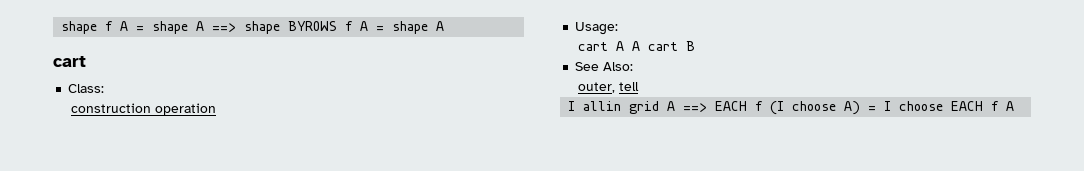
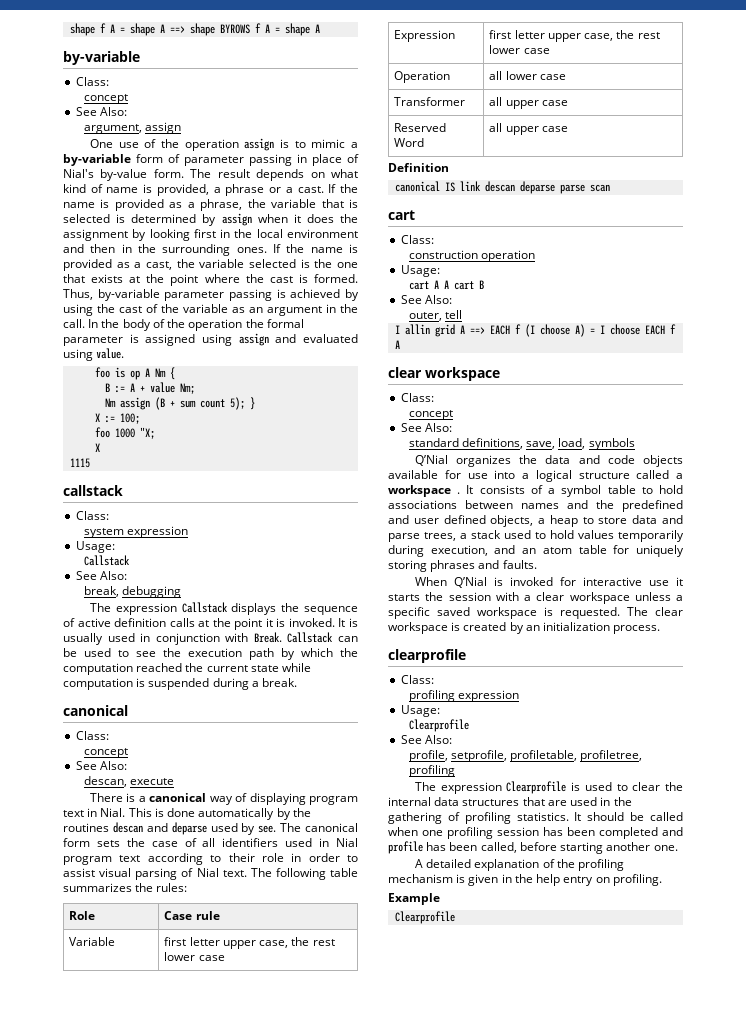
  shape f A = shape A ==> shape BYROWS f A = shape A
+ by-variable
+ Class:
+ concept
+ See Also:
+ argument, assign
+ One use of the operation assign is to mimic a by-variable form of parameter passing in place of Nial's by-value form. The result depends on what kind of name is provided, a phrase or a cast. If the name is provided as a phrase, the variable that is selected is determined by assign when it does the assignment by looking first in the local environment and then in the surrounding ones. If the name is provided as a cast, the variable selected is the one that exists at the point where the cast is formed. Thus, by-variable parameter passing is achieved by using the cast of the variable as an argument in the call. In the body of the operation the formal parameter is assigned using assign and evaluated using value.
+ foo is op A Nm {
+ B := A + value Nm;
+ Nm assign (B + sum count 5); }
+ X := 100;
+ foo 1000 "X;
+ X
+ 1115
+ callstack
+ Class:
+ system expression
+ Usage:
+ Callstack
+ See Also:
+ break, debugging
+ The expression Callstack displays the sequence of active definition calls at the point it is invoked. It is usually used in conjunction with Break. Callstack can be used to see the execution path by which the computation reached the current state while computation is suspended during a break.
+ canonical
+ Class:
+ concept
+ See Also:
+ descan, execute
+ There is a canonical way of displaying program text in Nial. This is done automatically by the routines descan and deparse used by see. The canonical form sets the case of all identifiers used in Nial program text according to their role in order to assist visual parsing of Nial text. The following table summarizes the rules:
+ Role | Case rule
+ Variable | first letter upper case, the rest lower case
+ Expression | first letter upper case, the rest lower case
+ Operation | all lower case
+ Transformer | all upper case
+ Reserved Word | all upper case
+ Definition
+ canonical IS link descan deparse parse scan
  I allin grid A ==> EACH f (I choose A) = I choose EACH f A
+ clear workspace
+ Class:
+ concept
+ See Also:
+ standard definitions, save, load, symbols
+ Q’Nial organizes the data and code objects available for use into a logical structure called a workspace . It consists of a symbol table to hold associations between names and the predefined and user defined objects, a heap to store data and parse trees, a stack used to hold values temporarily during execution, and an atom table for uniquely storing phrases and faults.
+ When Q’Nial is invoked for interactive use it starts the session with a clear workspace unless a specific saved workspace is requested. The clear workspace is created by an initialization process.
+ clearprofile
+ Class:
+ profiling expression
+ Usage:
+ Clearprofile
+ See Also:
+ profile, setprofile, profiletable, profiletree, profiling
+ The expression Clearprofile is used to clear the internal data structures that are used in the gathering of profiling statistics. It should be called when one profiling session has been completed and profile has been called, before starting another one.
+ A detailed explanation of the profiling mechanism is given in the help entry on profiling.
+ Example
+ Clearprofile

